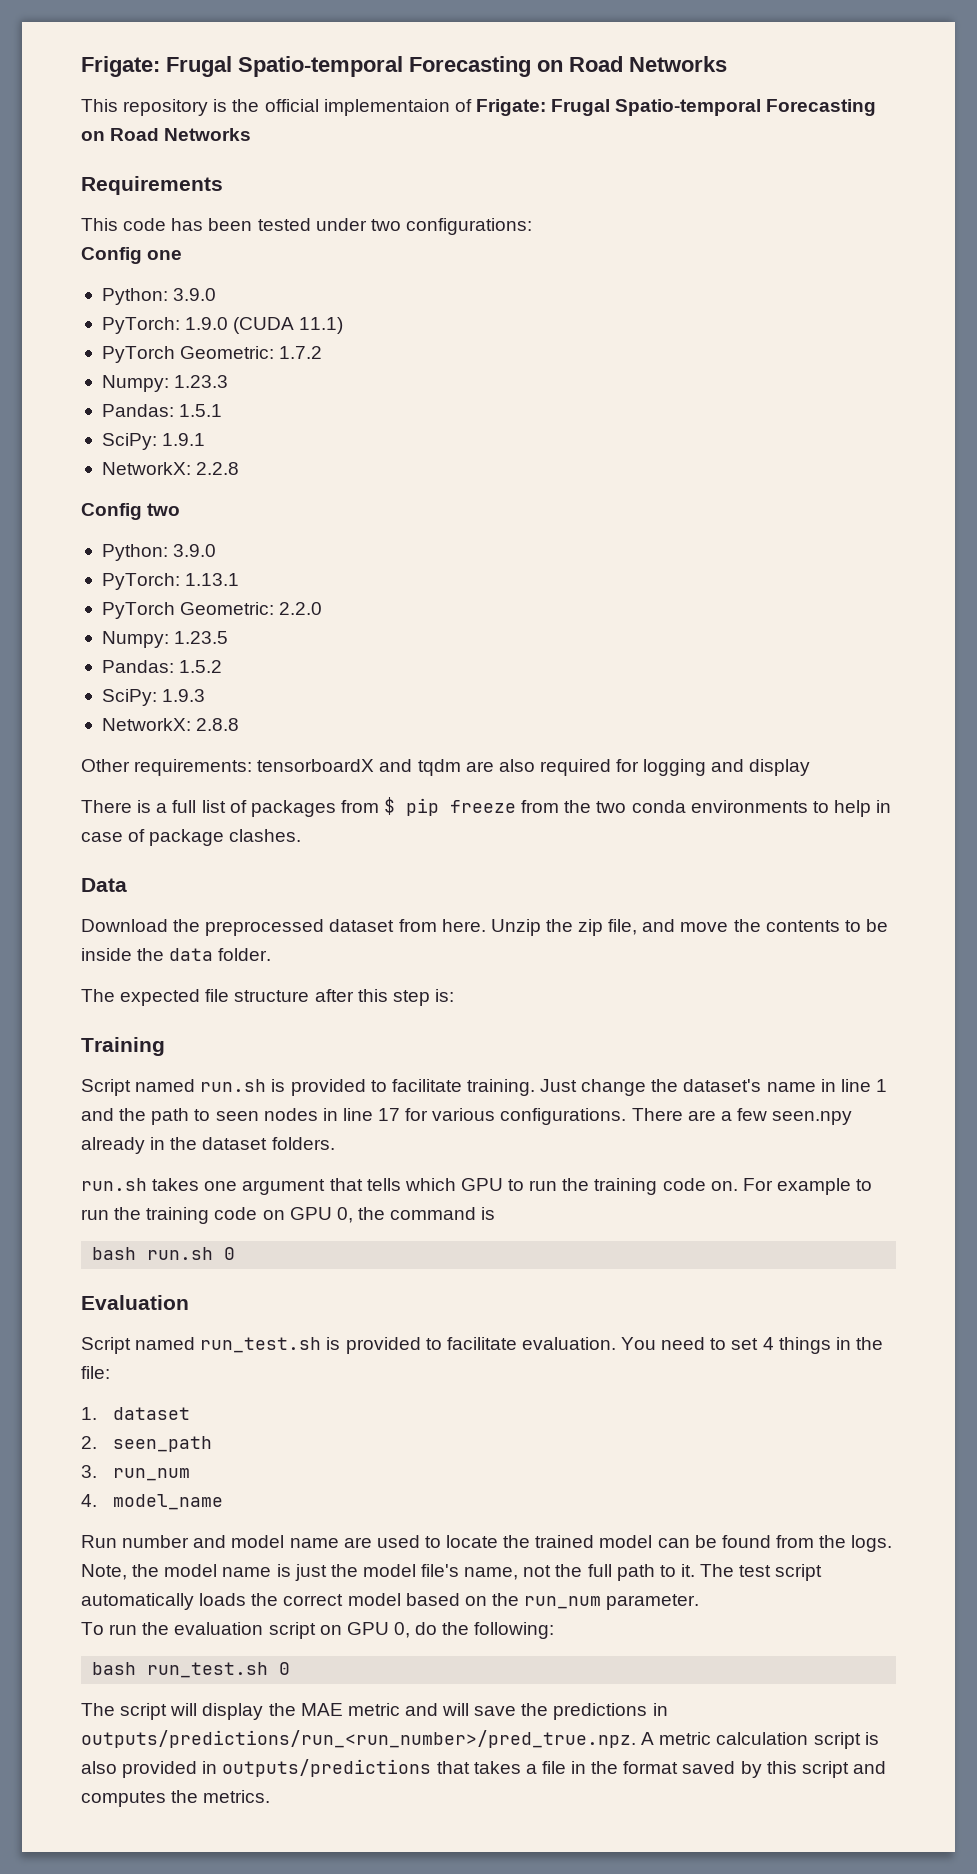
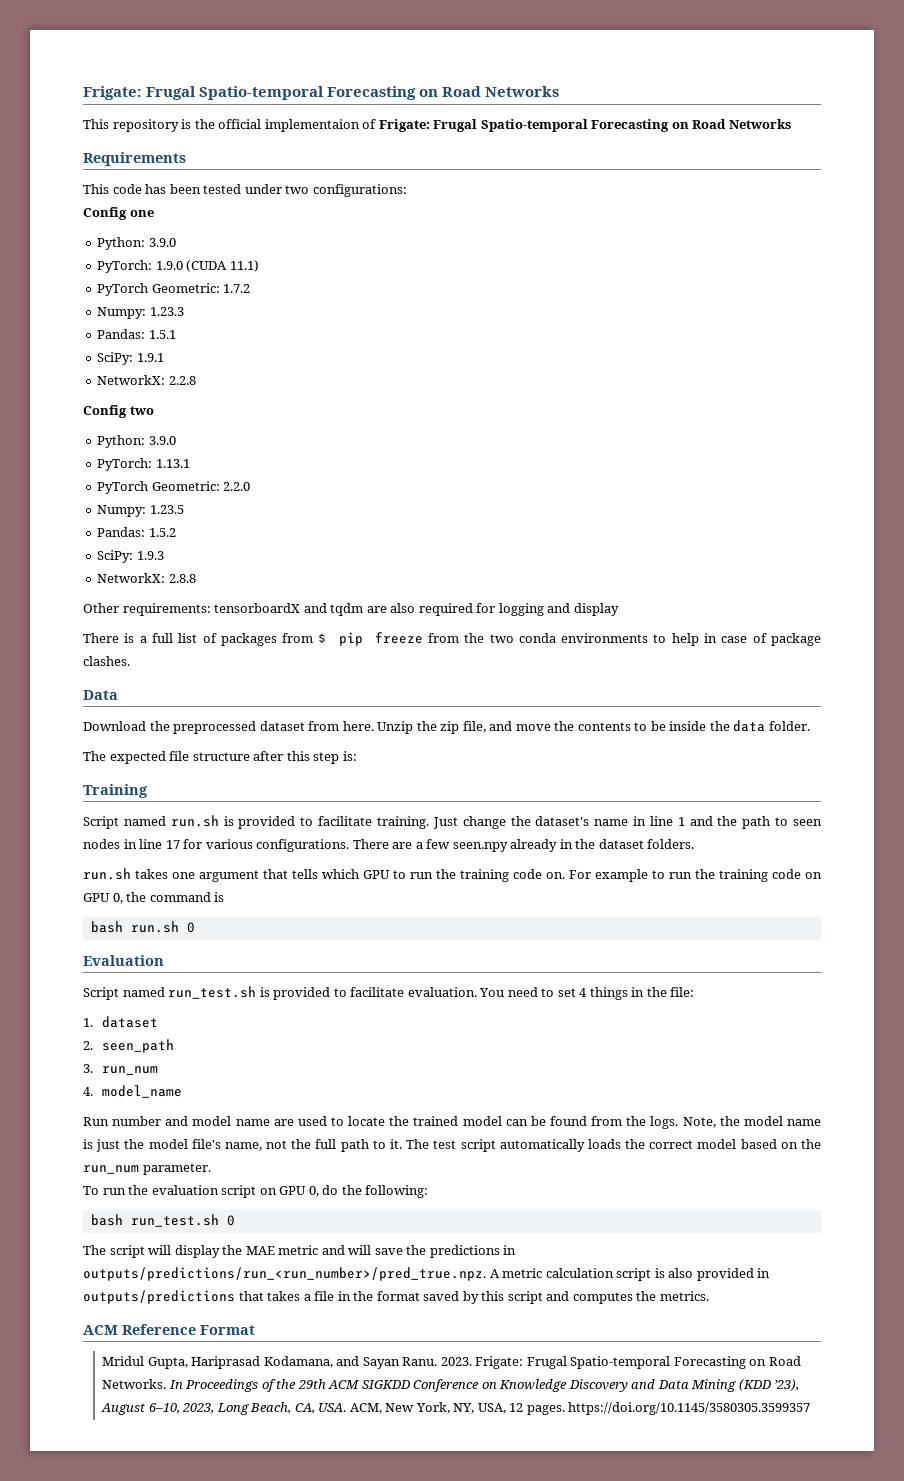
+ ACM Reference Format
+ Mridul Gupta, Hariprasad Kodamana, and Sayan Ranu. 2023. Frigate: Frugal Spatio-temporal Forecasting on Road Networks. In Proceedings of the 29th ACM SIGKDD Conference on Knowledge Discovery and Data Mining (KDD ’23), August 6–10, 2023, Long Beach, CA, USA. ACM, New York, NY, USA, 12 pages. https://doi.org/10.1145/3580305.3599357

